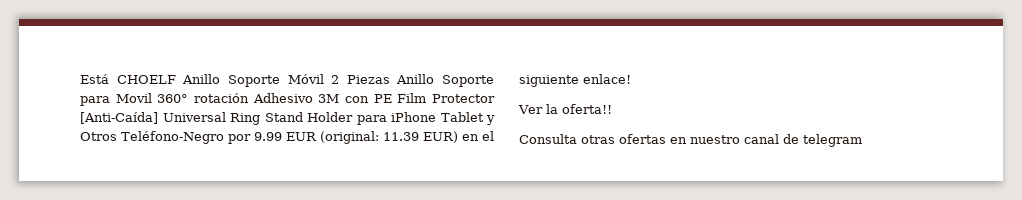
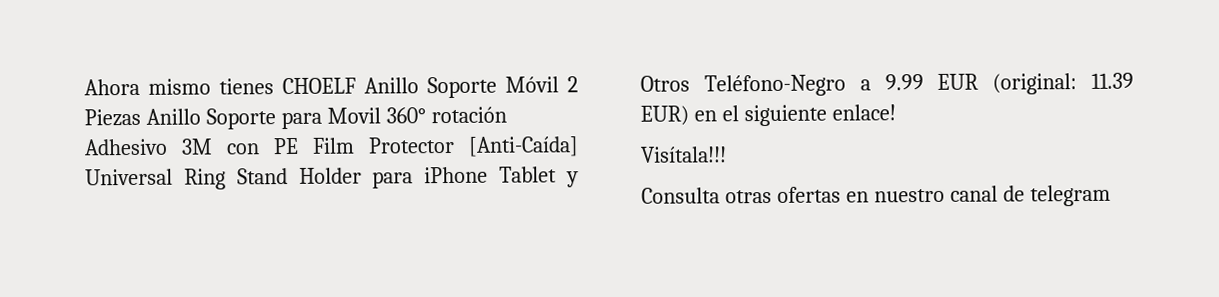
- Está CHOELF Anillo Soporte Móvil 2 Piezas Anillo Soporte para Movil 360° rotación Adhesivo 3M con PE Film Protector [Anti-Caída] Universal Ring Stand Holder para iPhone Tablet y Otros Teléfono-Negro por 9.99 EUR (original: 11.39 EUR) en el siguiente enlace!
+ Ahora mismo tienes CHOELF Anillo Soporte Móvil 2 Piezas Anillo Soporte para Movil 360° rotación Adhesivo 3M con PE Film Protector [Anti-Caída] Universal Ring Stand Holder para iPhone Tablet y Otros Teléfono-Negro a 9.99 EUR (original: 11.39 EUR) en el siguiente enlace!
- Ver la oferta!!
+ Visítala!!!

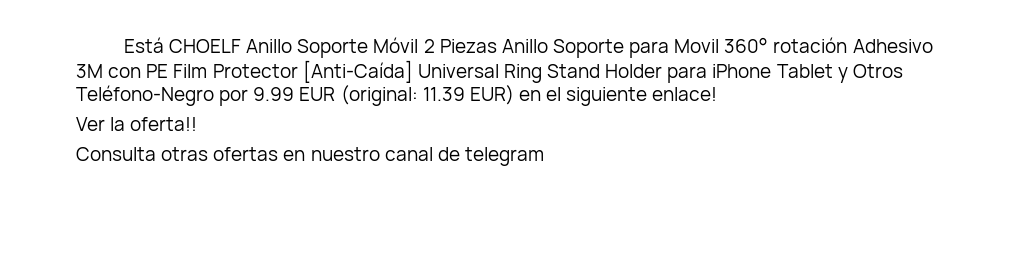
- Ahora mismo tienes CHOELF Anillo Soporte Móvil 2 Piezas Anillo Soporte para Movil 360° rotación Adhesivo 3M con PE Film Protector [Anti-Caída] Universal Ring Stand Holder para iPhone Tablet y Otros Teléfono-Negro a 9.99 EUR (original: 11.39 EUR) en el siguiente enlace!
+ Está CHOELF Anillo Soporte Móvil 2 Piezas Anillo Soporte para Movil 360° rotación Adhesivo 3M con PE Film Protector [Anti-Caída] Universal Ring Stand Holder para iPhone Tablet y Otros Teléfono-Negro por 9.99 EUR (original: 11.39 EUR) en el siguiente enlace!
- Visítala!!!
+ Ver la oferta!!

